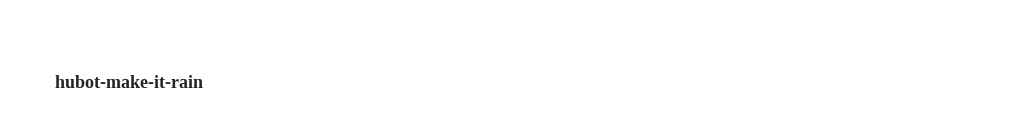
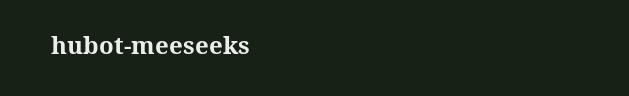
- hubot-make-it-rain
+ hubot-meeseeks

